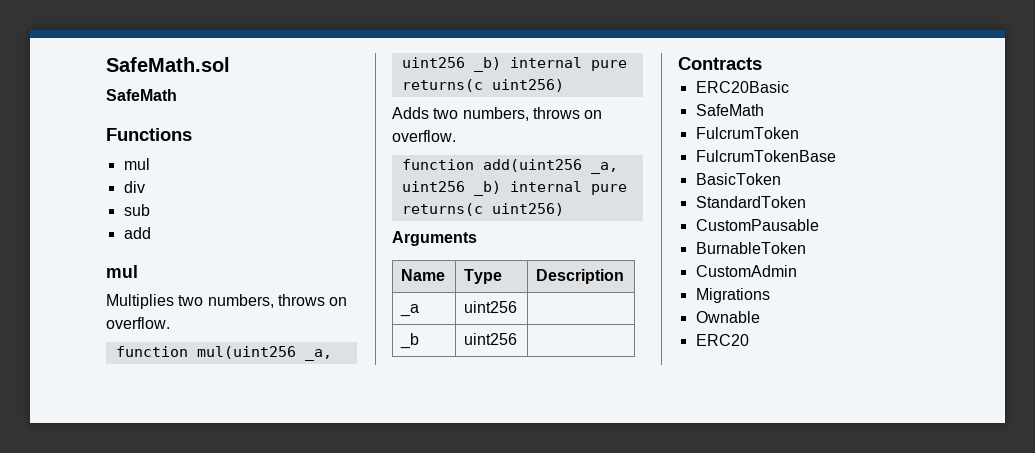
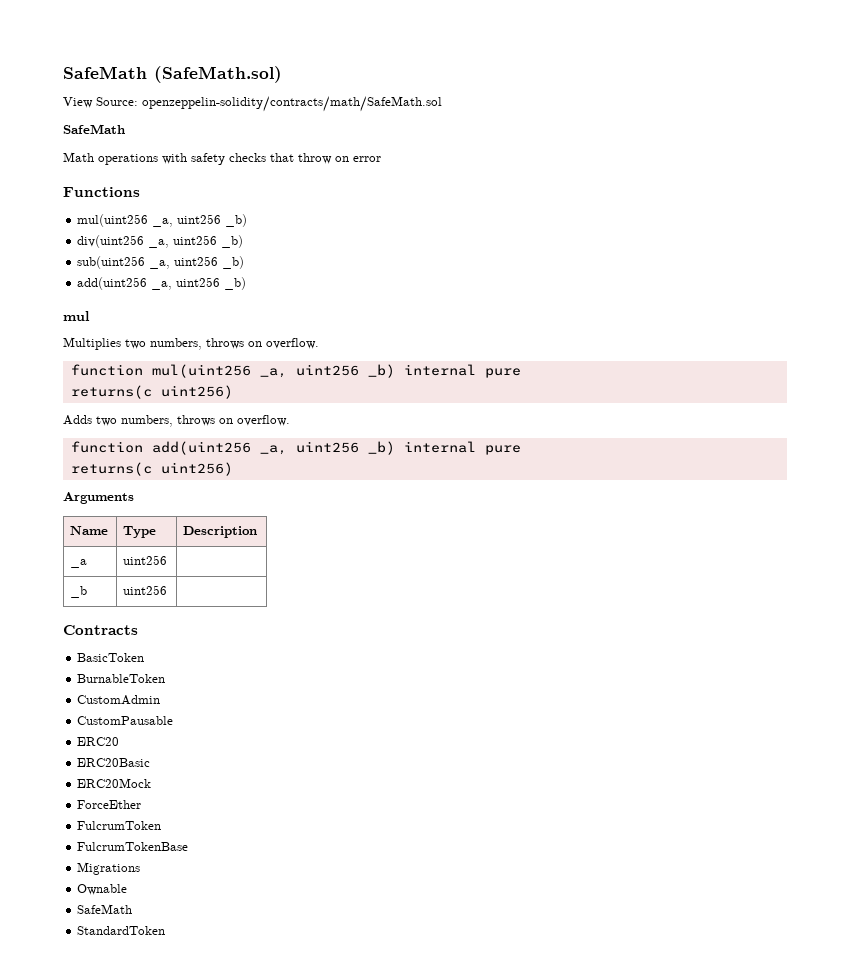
- SafeMath.sol
+ SafeMath (SafeMath.sol)
+ View Source: openzeppelin-solidity/contracts/math/SafeMath.sol
  SafeMath
+ Math operations with safety checks that throw on error
  Functions
- mul
- div
- sub
- add
+ mul(uint256 _a, uint256 _b)
+ div(uint256 _a, uint256 _b)
+ sub(uint256 _a, uint256 _b)
+ add(uint256 _a, uint256 _b)
+ BasicToken
+ BurnableToken
+ CustomAdmin
+ CustomPausable
+ ERC20
  ERC20Basic
- SafeMath
+ ERC20Mock
+ ForceEther
- BasicToken
- StandardToken
- CustomPausable
- BurnableToken
- CustomAdmin
  Ownable
- ERC20
+ SafeMath
+ StandardToken

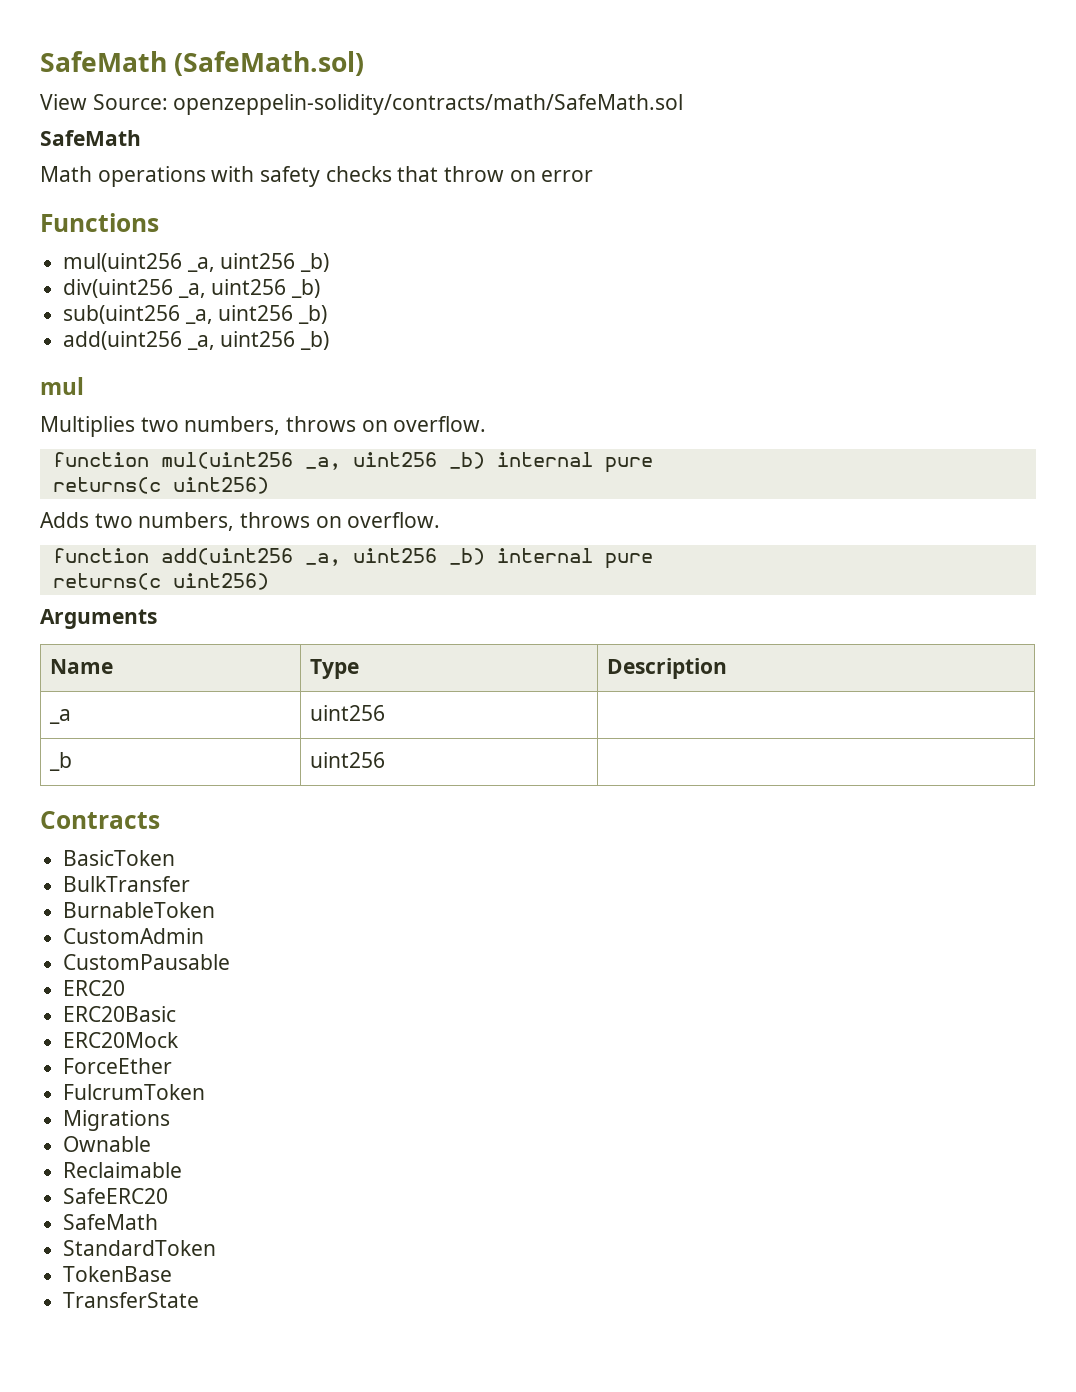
+ BulkTransfer
- FulcrumTokenBase
+ Reclaimable
+ SafeERC20
+ TokenBase
+ TransferState

